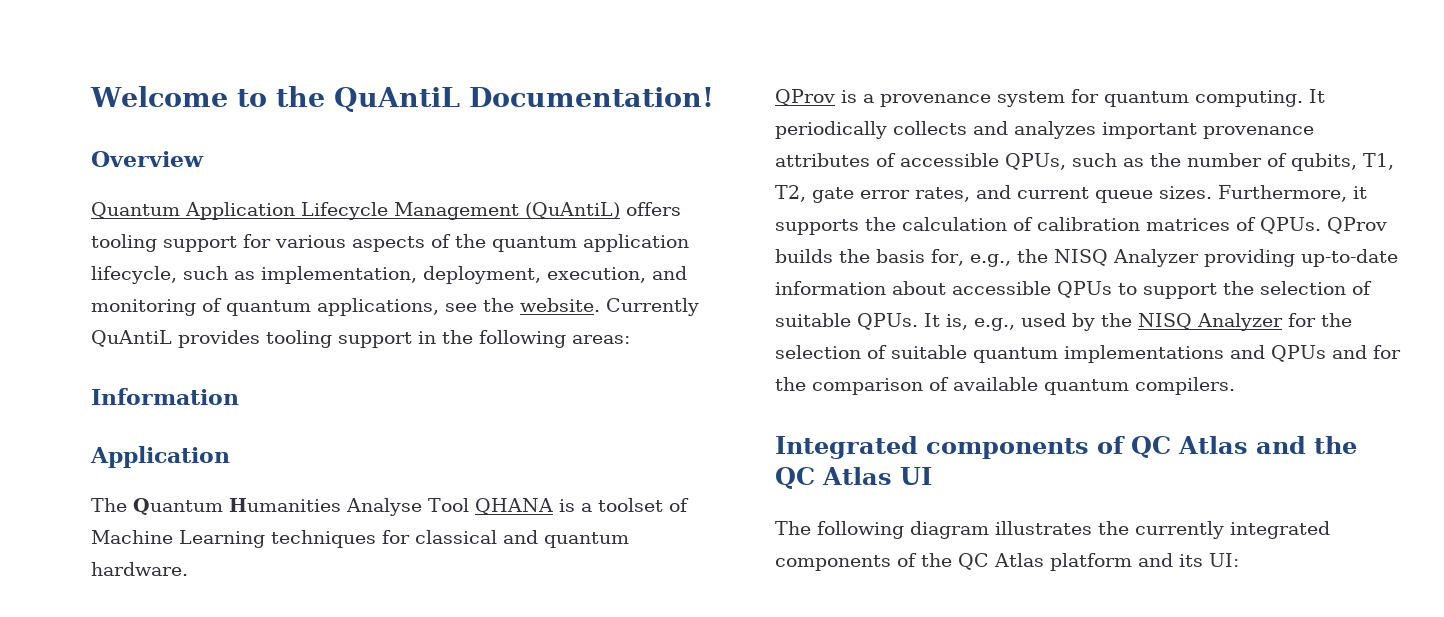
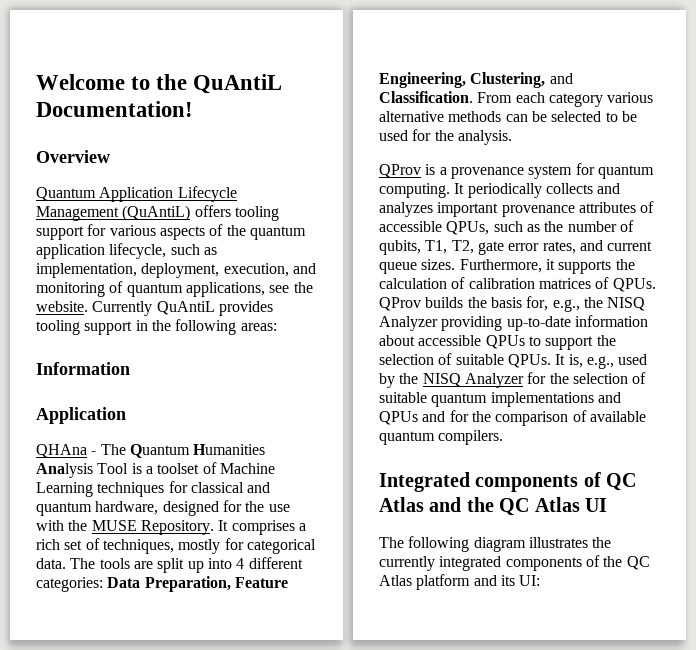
- The Quantum Humanities Analyse Tool QHANA is a toolset of Machine Learning techniques for classical and quantum hardware.
+ QHAna - The Quantum Humanities Analysis Tool is a toolset of Machine Learning techniques for classical and quantum hardware, designed for the use with the MUSE Repository. It comprises a rich set of techniques, mostly for categorical data. The tools are split up into 4 different categories: Data Preparation, Feature Engineering, Clustering, and Classification. From each category various alternative methods can be selected to be used for the analysis.

